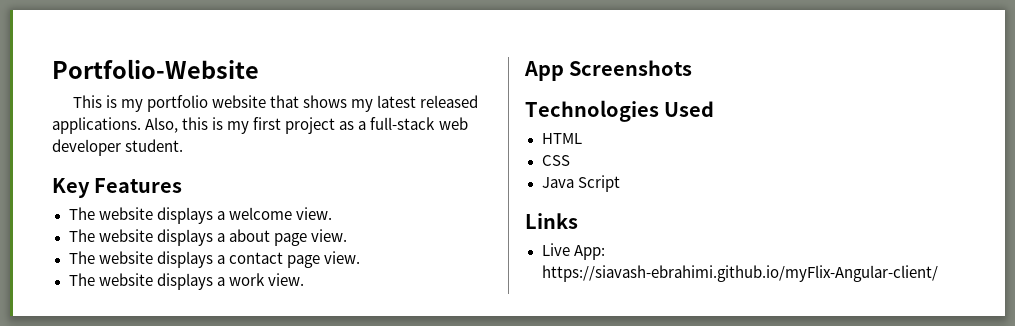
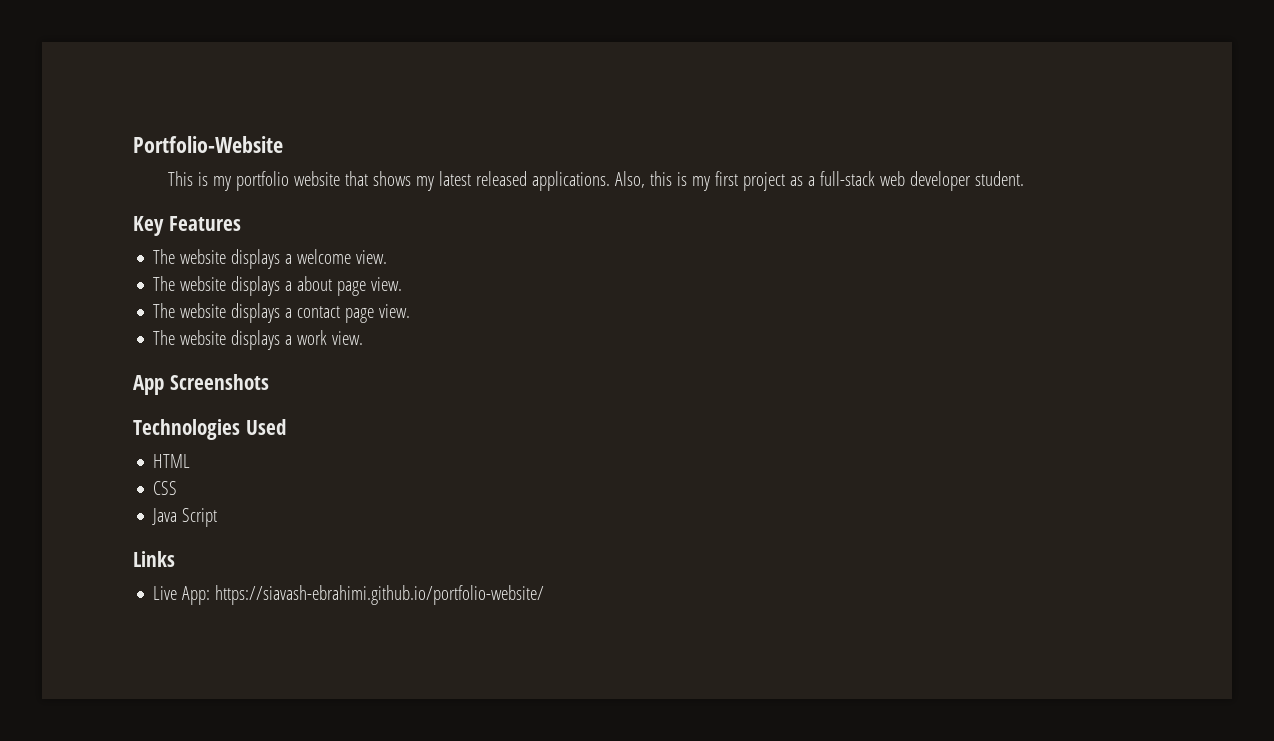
- Live App: https://siavash-ebrahimi.github.io/myFlix-Angular-client/
+ Live App: https://siavash-ebrahimi.github.io/portfolio-website/

